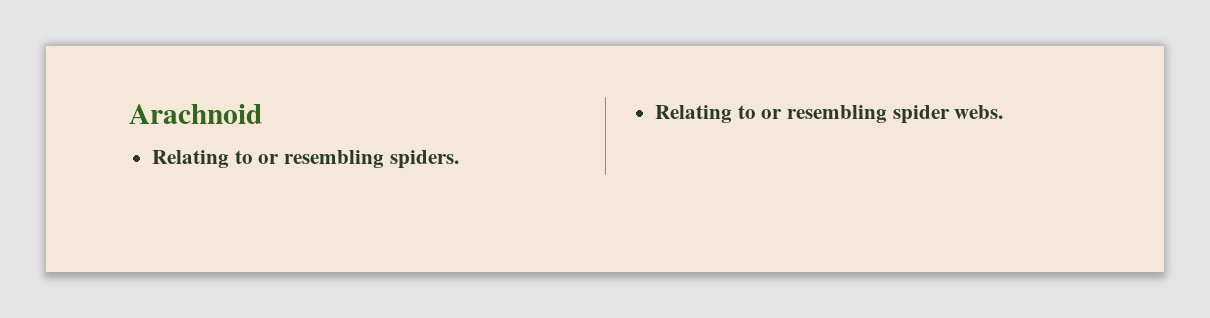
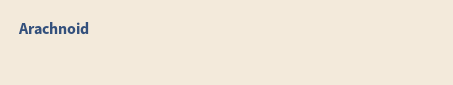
- Relating to or resembling spiders.
- Relating to or resembling spider webs.

